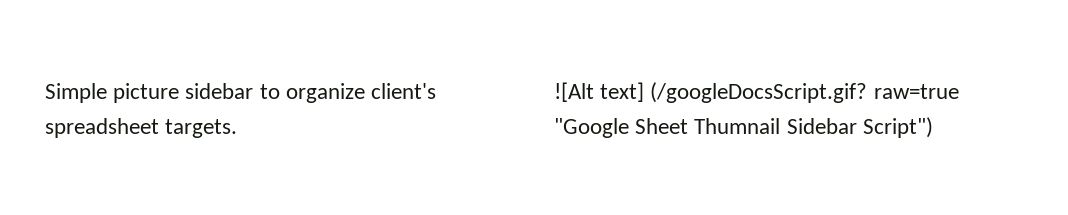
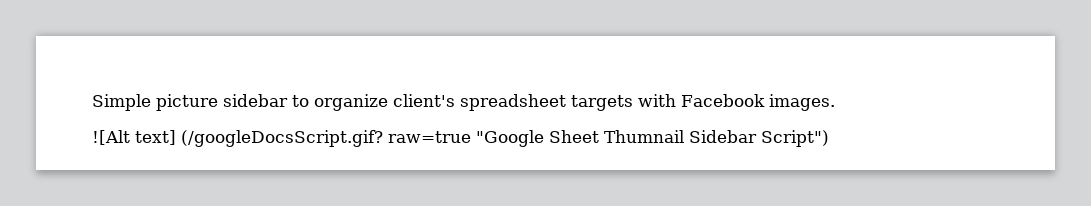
- Simple picture sidebar to organize client's spreadsheet targets.
+ Simple picture sidebar to organize client's spreadsheet targets with Facebook images.

